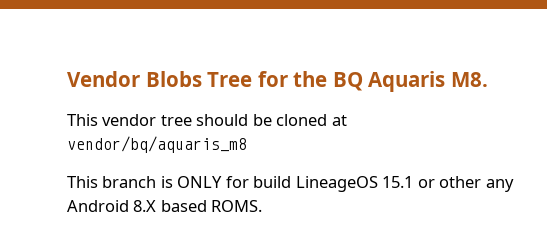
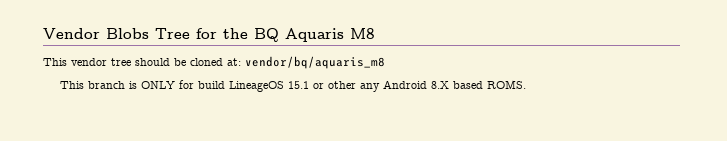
- Vendor Blobs Tree for the BQ Aquaris M8.
+ Vendor Blobs Tree for the BQ Aquaris M8
- This vendor tree should be cloned at vendor/bq/aquaris_m8
+ This vendor tree should be cloned at: vendor/bq/aquaris_m8

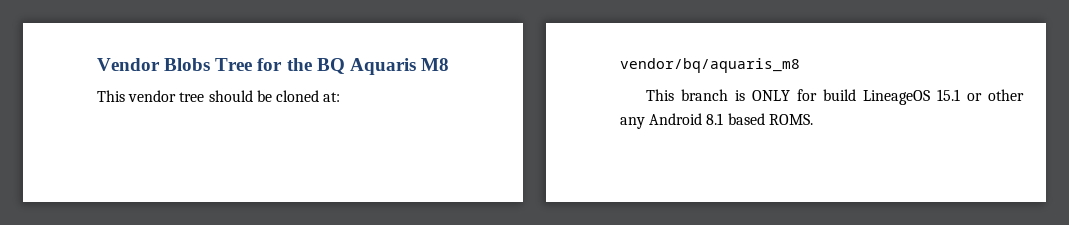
- This branch is ONLY for build LineageOS 15.1 or other any Android 8.X based ROMS.
+ This branch is ONLY for build LineageOS 15.1 or other any Android 8.1 based ROMS.

